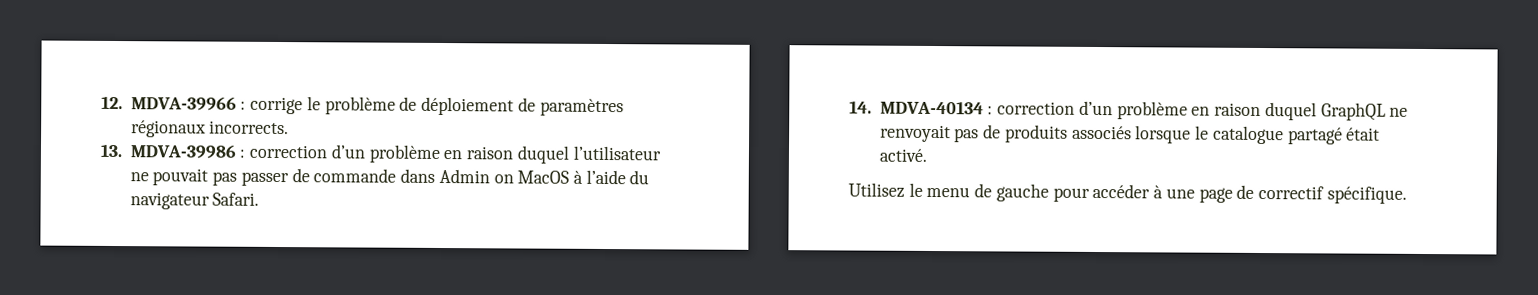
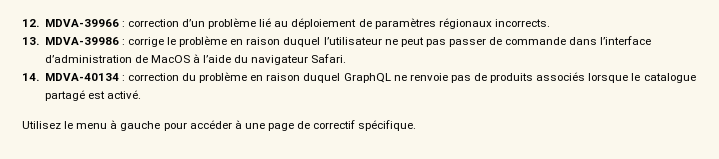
- 12. MDVA-39966 : corrige le problème de déploiement de paramètres régionaux incorrects.
+ 12. MDVA-39966 : correction d’un problème lié au déploiement de paramètres régionaux incorrects.
- 13. MDVA-39986 : correction d’un problème en raison duquel l’utilisateur ne pouvait pas passer de commande dans Admin on MacOS à l’aide du navigateur Safari.
+ 13. MDVA-39986 : corrige le problème en raison duquel l’utilisateur ne peut pas passer de commande dans l’interface d’administration de MacOS à l’aide du navigateur Safari.
- 14. MDVA-40134 : correction d’un problème en raison duquel GraphQL ne renvoyait pas de produits associés lorsque le catalogue partagé était activé.
+ 14. MDVA-40134 : correction du problème en raison duquel GraphQL ne renvoie pas de produits associés lorsque le catalogue partagé est activé.
- Utilisez le menu de gauche pour accéder à une page de correctif spécifique.
+ Utilisez le menu à gauche pour accéder à une page de correctif spécifique.

